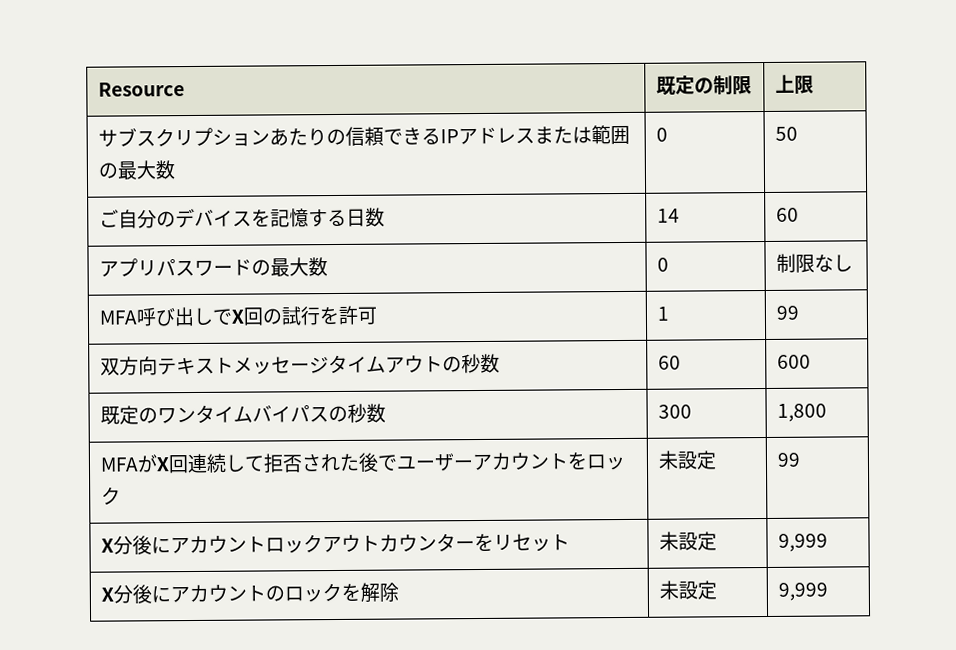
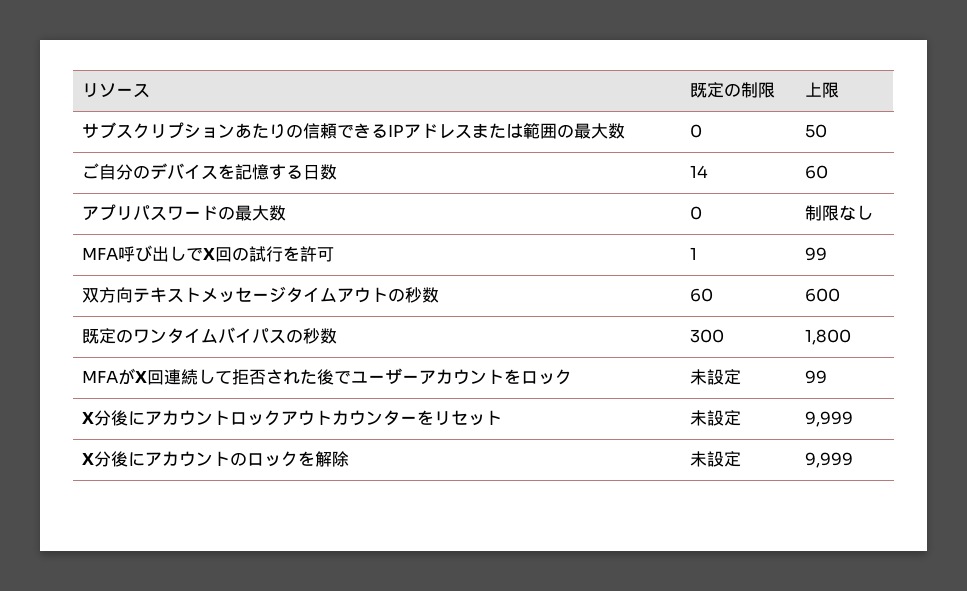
- Resource | 既定の制限 | 上限
+ リソース | 既定の制限 | 上限

